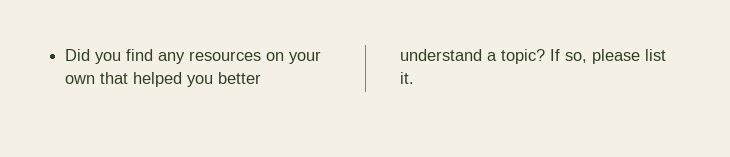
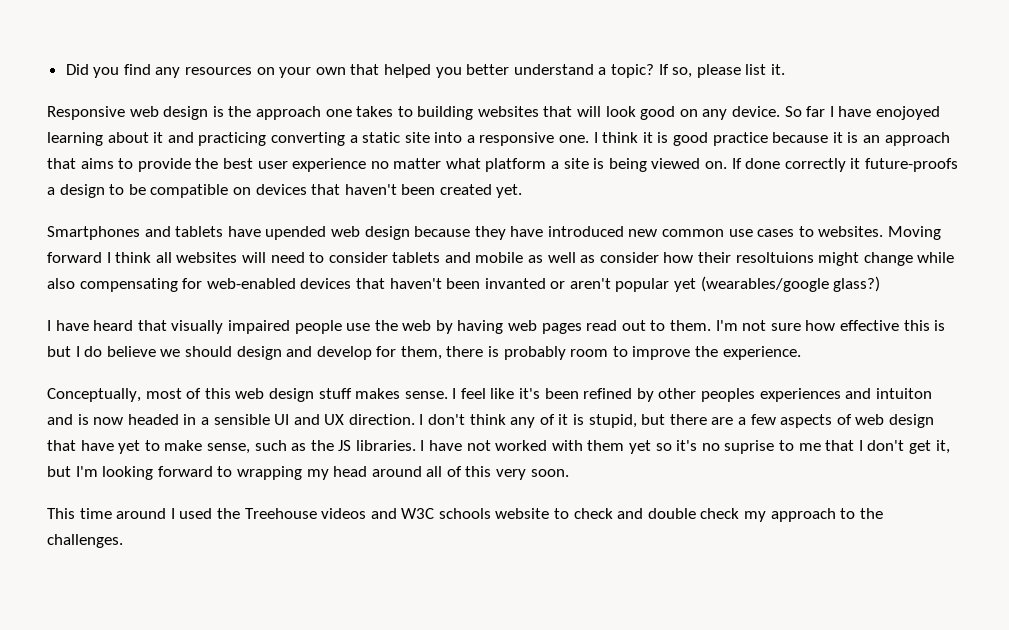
+ Responsive web design is the approach one takes to building websites that will look good on any device. So far I have enojoyed learning about it and practicing converting a static site into a responsive one. I think it is good practice because it is an approach that aims to provide the best user experience no matter what platform a site is being viewed on. If done correctly it future-proofs a design to be compatible on devices that haven't been created yet.
+ Smartphones and tablets have upended web design because they have introduced new common use cases to websites. Moving forward I think all websites will need to consider tablets and mobile as well as consider how their resoltuions might change while also compensating for web-enabled devices that haven't been invanted or aren't popular yet (wearables/google glass?)
+ I have heard that visually impaired people use the web by having web pages read out to them. I'm not sure how effective this is but I do believe we should design and develop for them, there is probably room to improve the experience.
+ Conceptually, most of this web design stuff makes sense. I feel like it's been refined by other peoples experiences and intuiton and is now headed in a sensible UI and UX direction. I don't think any of it is stupid, but there are a few aspects of web design that have yet to make sense, such as the JS libraries. I have not worked with them yet so it's no suprise to me that I don't get it, but I'm looking forward to wrapping my head around all of this very soon.
+ This time around I used the Treehouse videos and W3C schools website to check and double check my approach to the challenges.

